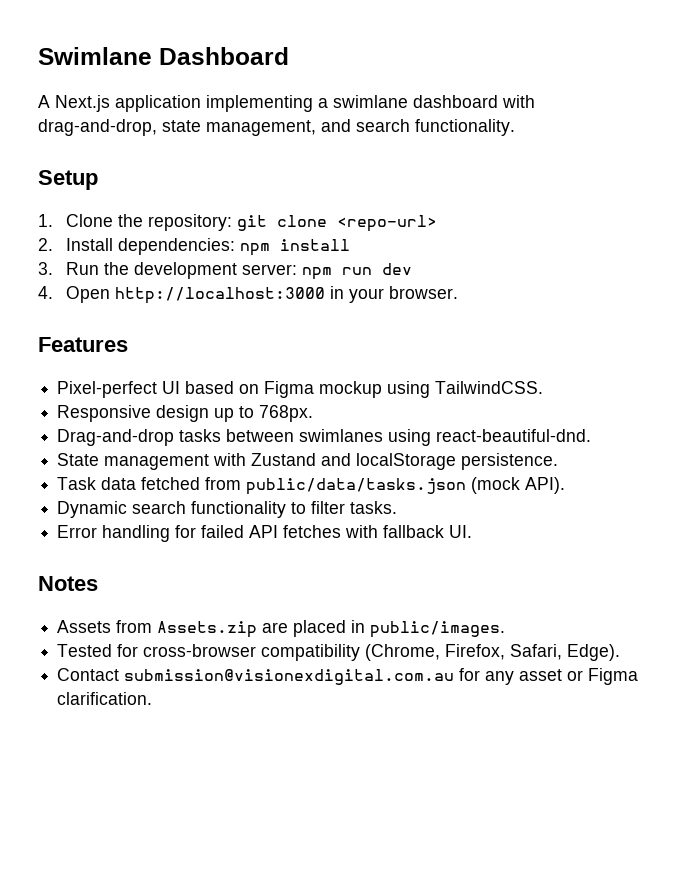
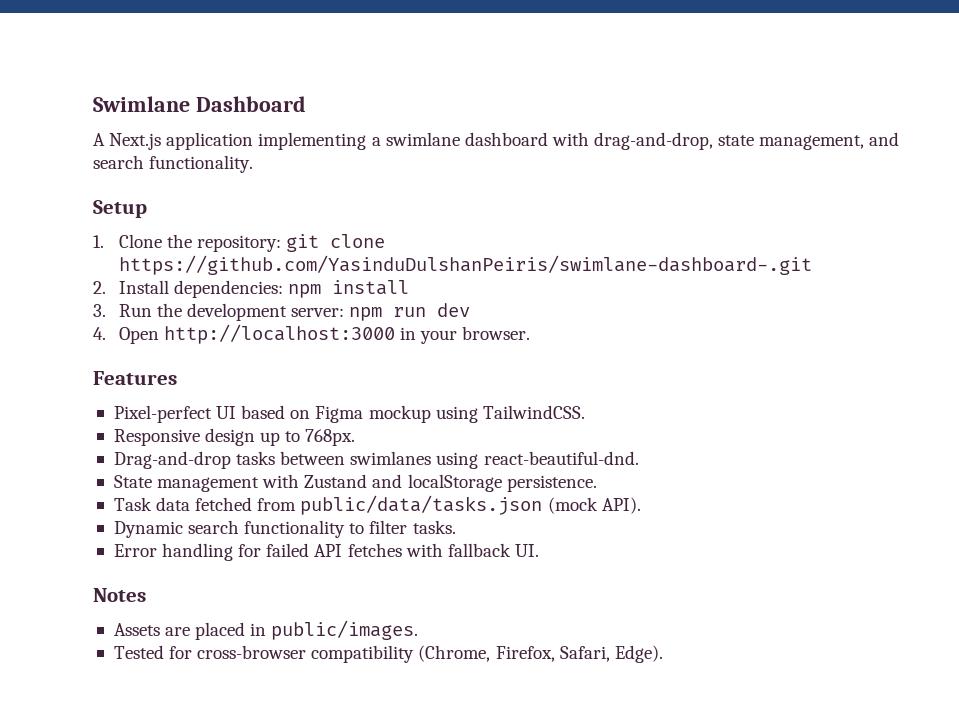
- 1. Clone the repository: git clone <repo-url>
+ 1. Clone the repository: git clone https://github.com/YasinduDulshanPeiris/swimlane-dashboard-.git
- Assets from Assets.zip are placed in public/images.
+ Assets are placed in public/images.
- Contact submission@visionexdigital.com.au for any asset or Figma clarification.

